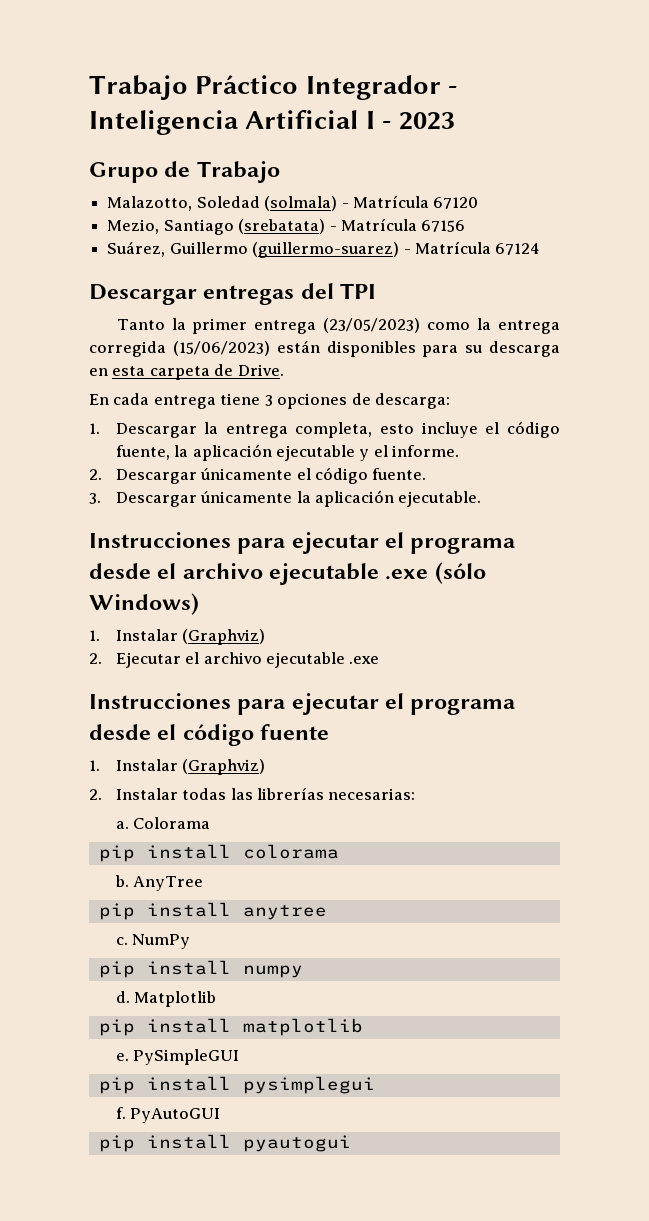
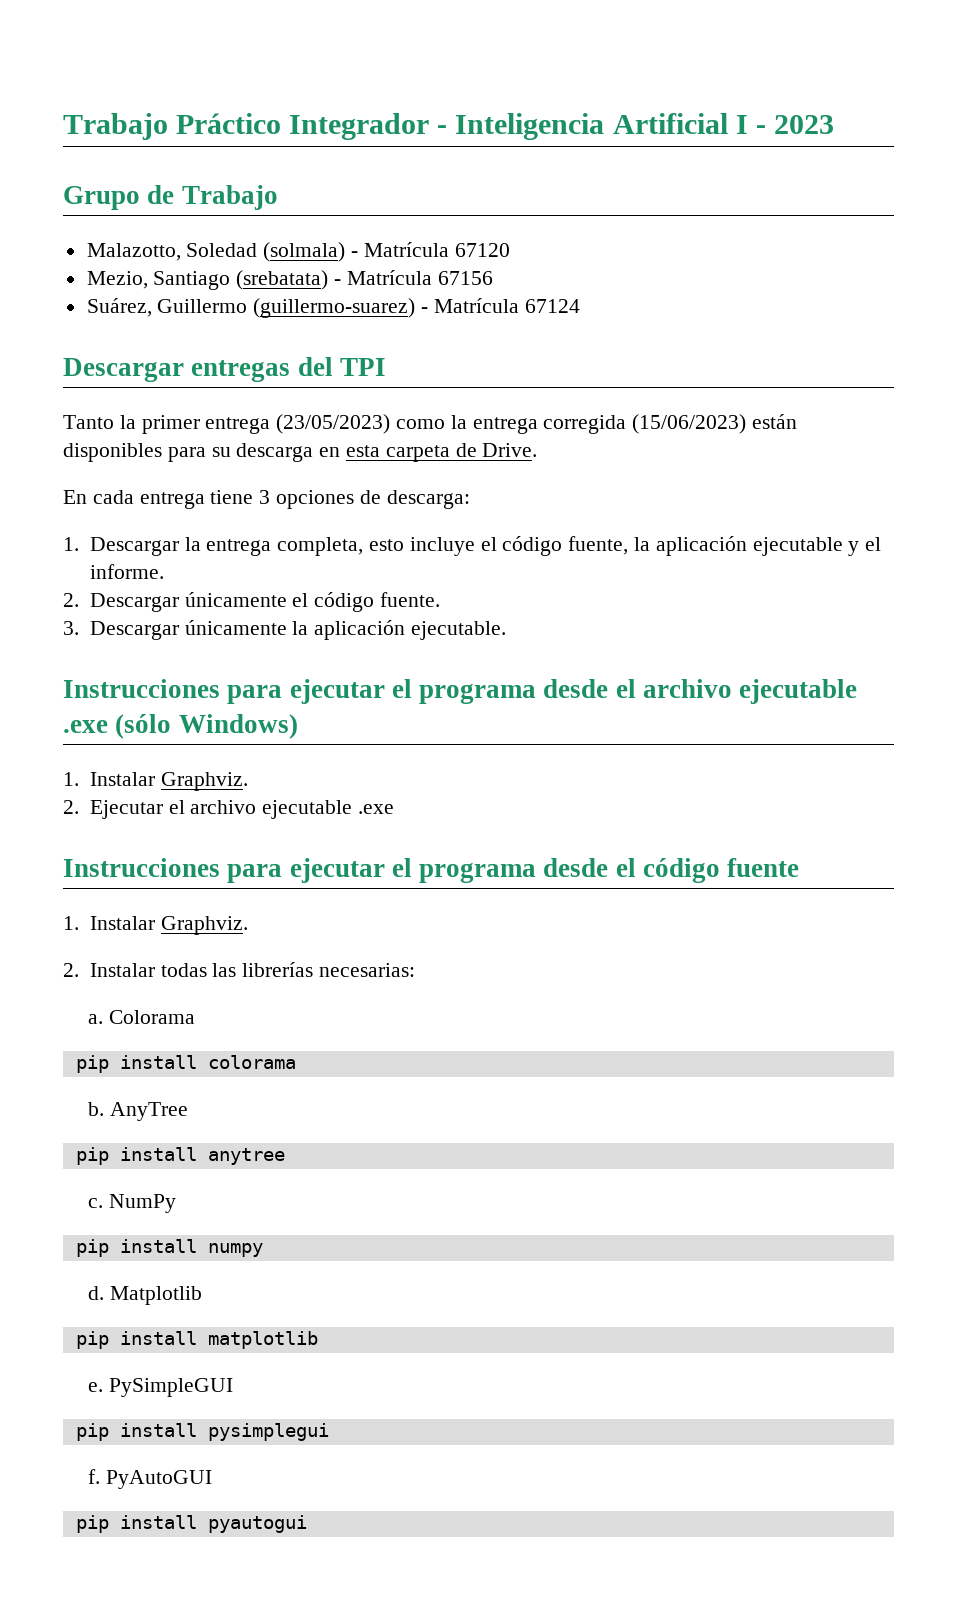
  Instrucciones para ejecutar el programa desde el archivo ejecutable .exe (sólo Windows)
- 1. Instalar (Graphviz)
+ 1. Instalar Graphviz.
  Instrucciones para ejecutar el programa desde el código fuente
- 1. Instalar (Graphviz)
+ 1. Instalar Graphviz.

